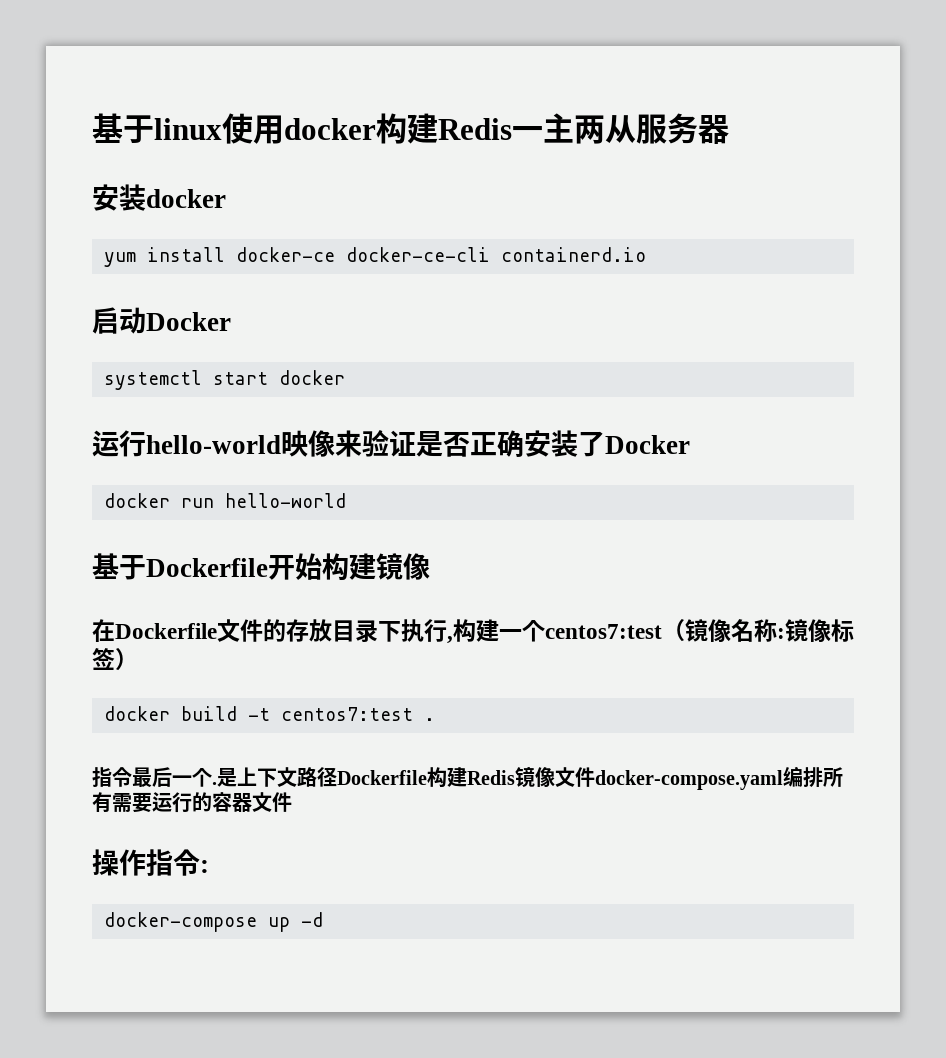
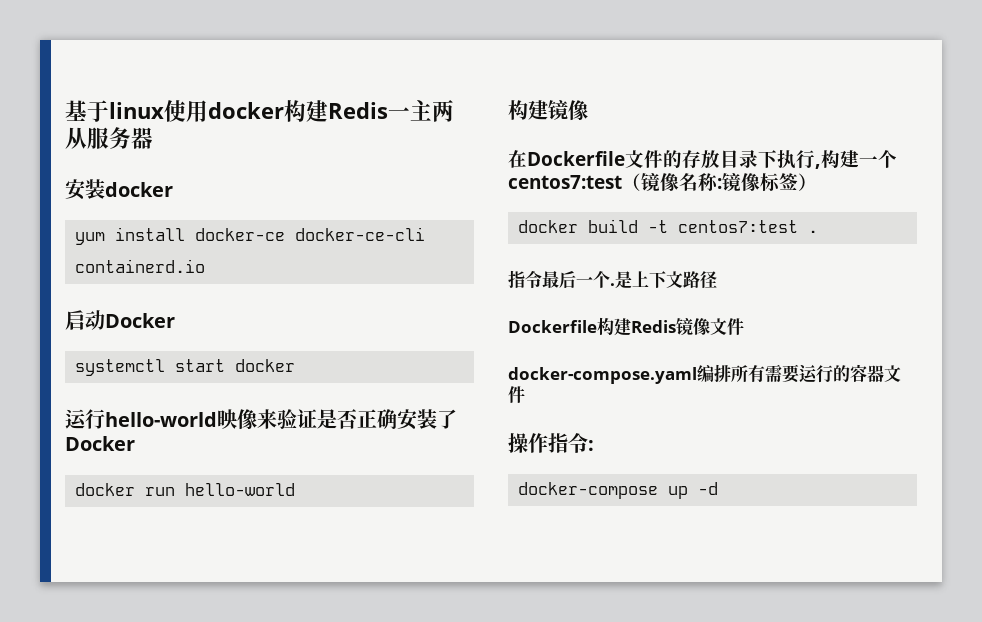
- 基于Dockerfile开始构建镜像
+ 构建镜像
- 是上下文路径Dockerfile构建Redis镜像文件docker-compose.yaml编排所有需要运行的容器文件
+ 是上下文路径
+ Dockerfile构建Redis镜像文件
+ docker-compose.yaml编排所有需要运行的容器文件

